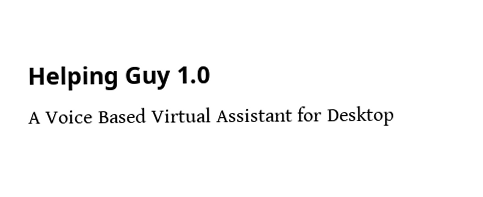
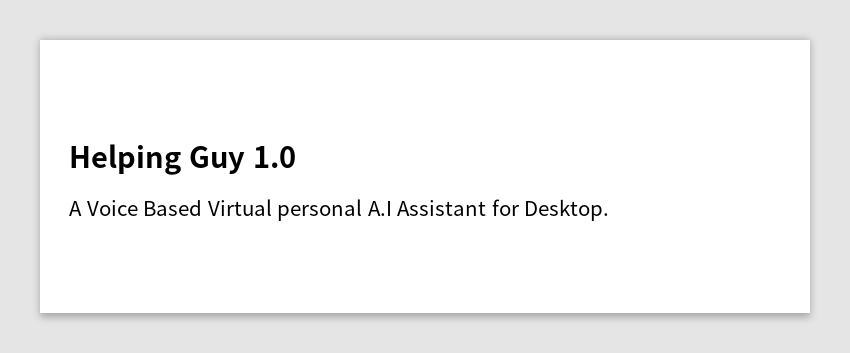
- A Voice Based Virtual Assistant for Desktop
+ A Voice Based Virtual personal A.I Assistant for Desktop.

